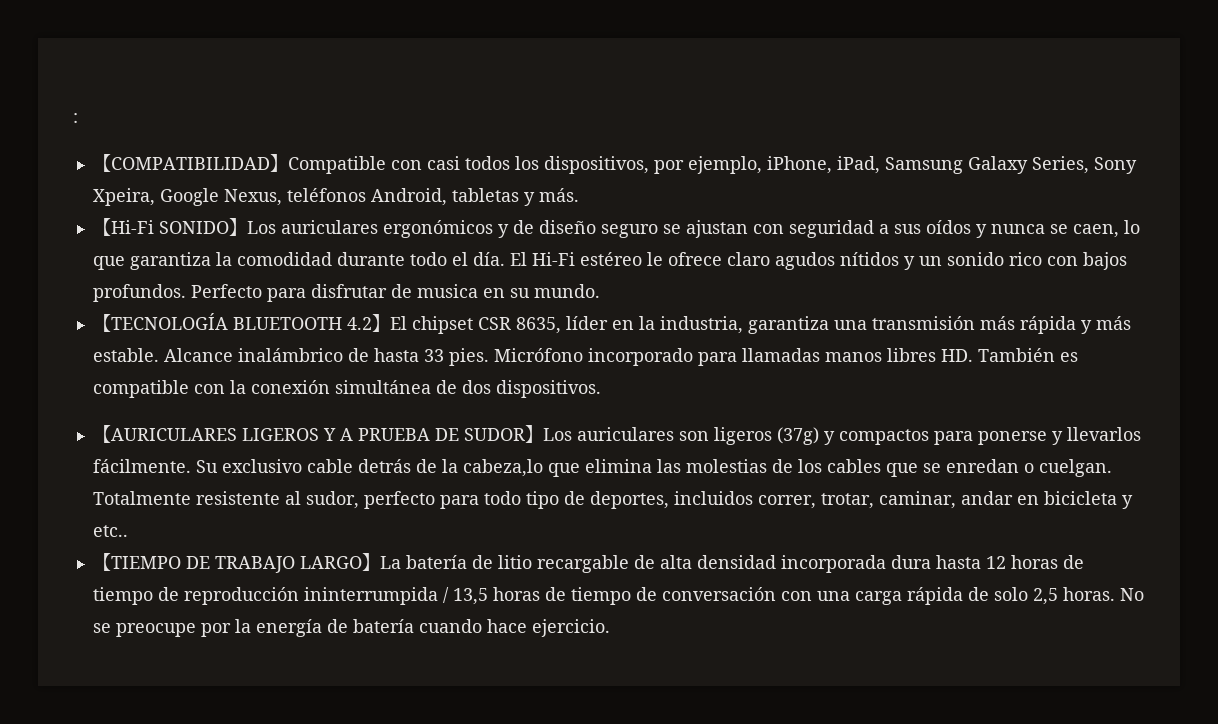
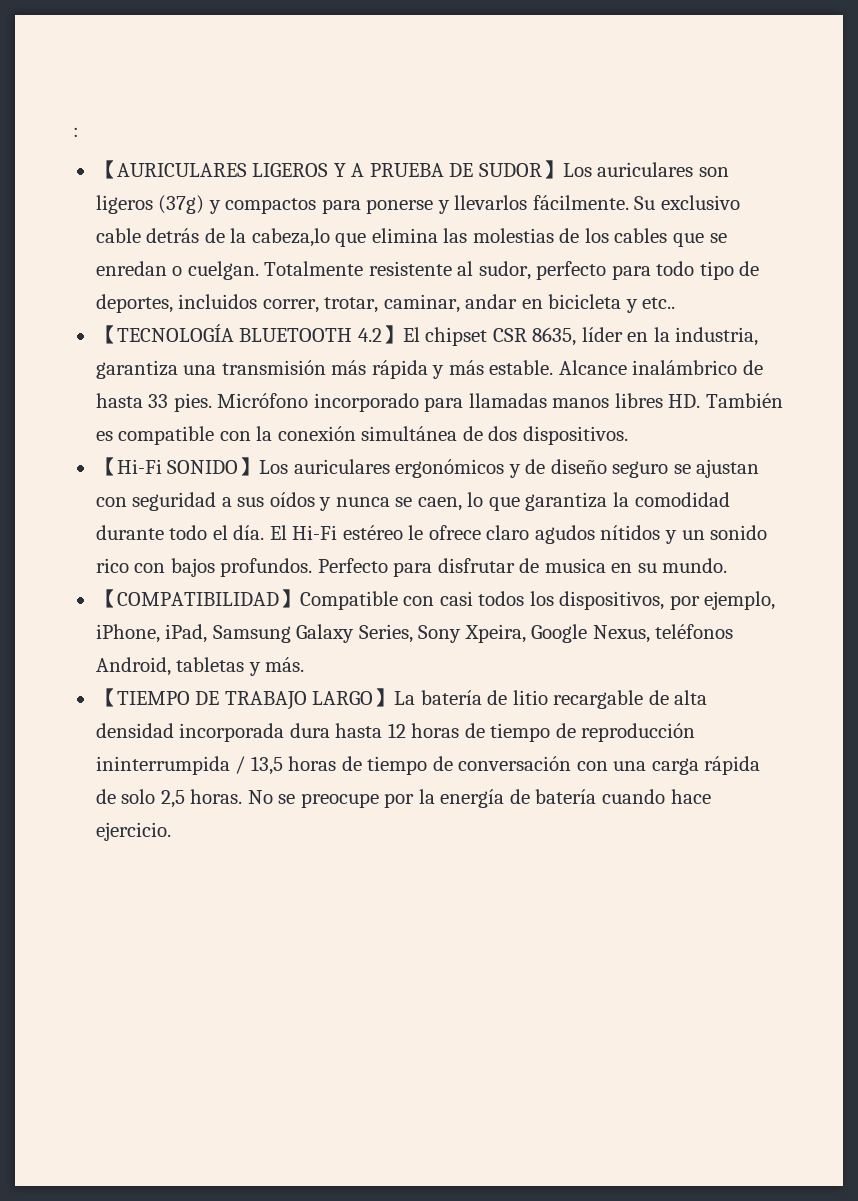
- 【COMPATIBILIDAD】Compatible con casi todos los dispositivos, por ejemplo, iPhone, iPad, Samsung Galaxy Series, Sony Xpeira, Google Nexus, teléfonos Android, tabletas y más.
- 【Hi-Fi SONIDO】Los auriculares ergonómicos y de diseño seguro se ajustan con seguridad a sus oídos y nunca se caen, lo que garantiza la comodidad durante todo el día. El Hi-Fi estéreo le ofrece claro agudos nítidos y un sonido rico con bajos profundos. Perfecto para disfrutar de musica en su mundo.
- 【TECNOLOGÍA BLUETOOTH 4.2】El chipset CSR 8635, líder en la industria, garantiza una transmisión más rápida y más estable. Alcance inalámbrico de hasta 33 pies. Micrófono incorporado para llamadas manos libres HD. También es compatible con la conexión simultánea de dos dispositivos.
+ 【TECNOLOGÍA BLUETOOTH 4.2】El chipset CSR 8635, líder en la industria, garantiza una transmisión más rápida y más estable. Alcance inalámbrico de hasta 33 pies. Micrófono incorporado para llamadas manos libres HD. También es compatible con la conexión simultánea de dos dispositivos.
+ 【Hi-Fi SONIDO】Los auriculares ergonómicos y de diseño seguro se ajustan con seguridad a sus oídos y nunca se caen, lo que garantiza la comodidad durante todo el día. El Hi-Fi estéreo le ofrece claro agudos nítidos y un sonido rico con bajos profundos. Perfecto para disfrutar de musica en su mundo.
+ 【COMPATIBILIDAD】Compatible con casi todos los dispositivos, por ejemplo, iPhone, iPad, Samsung Galaxy Series, Sony Xpeira, Google Nexus, teléfonos Android, tabletas y más.

